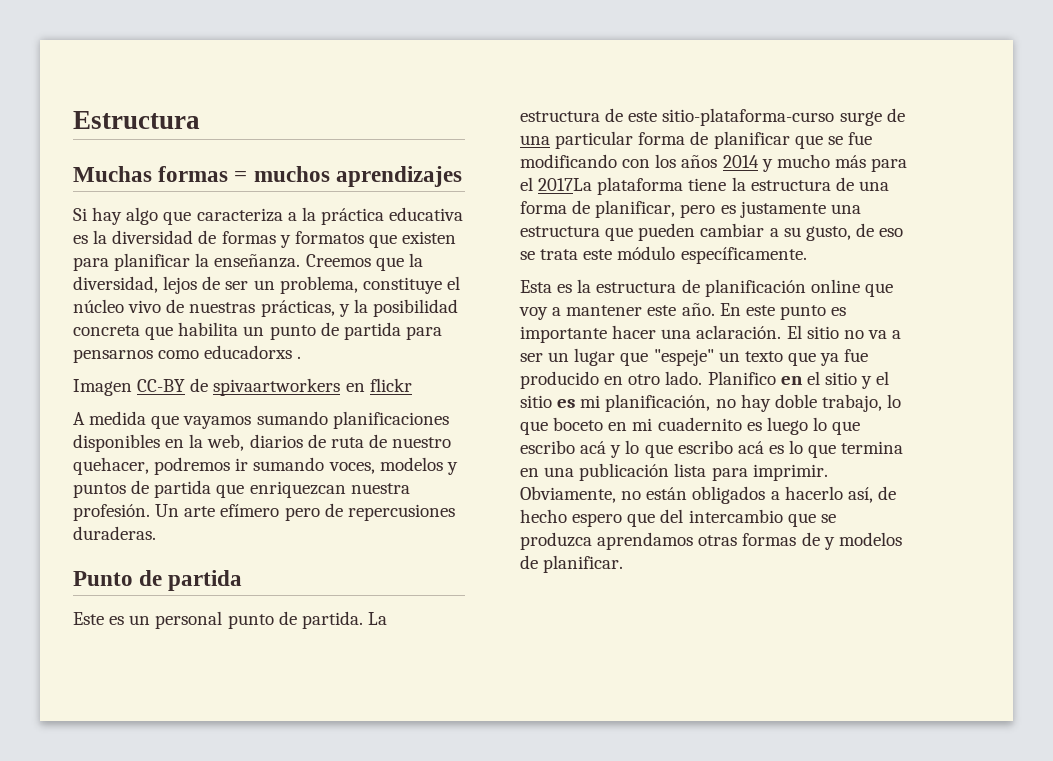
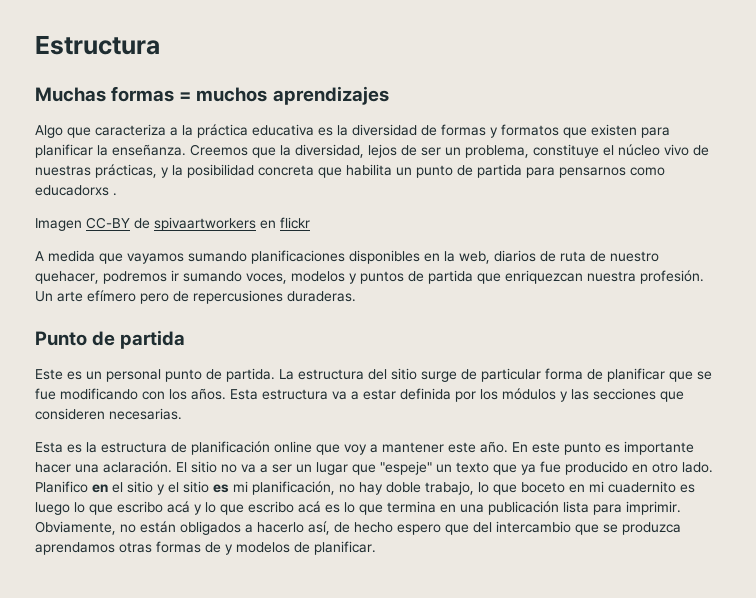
- Si hay algo que caracteriza a la práctica educativa es la diversidad de formas y formatos que existen para planificar la enseñanza.
+ Algo que caracteriza a la práctica educativa es la diversidad de formas y formatos que existen para planificar la enseñanza.
- La estructura de este sitio-plataforma-curso surge de una particular forma de planificar que se fue modificando con los años 2014 y mucho más para el 2017La plataforma tiene la estructura de una forma de planificar, pero es justamente una estructura que pueden cambiar a su gusto, de eso se trata este módulo específicamente.
+ La estructura del sitio surge de particular forma de planificar que se fue modificando con los años. Esta estructura va a estar definida por los módulos y las secciones que consideren necesarias.

